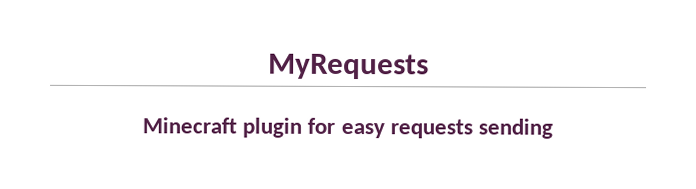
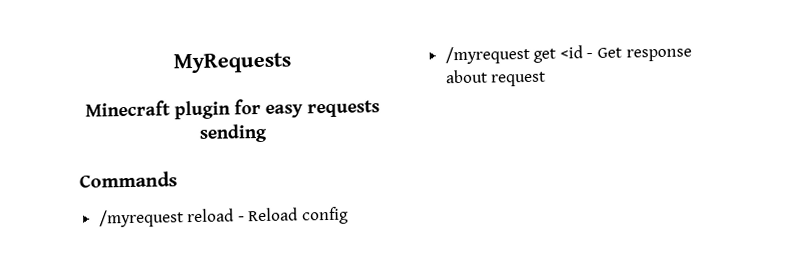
+ Commands
+ /myrequest reload - Reload config
+ /myrequest get <id - Get response about request

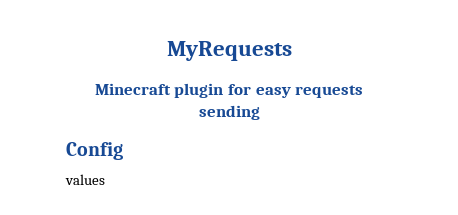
- Commands
- /myrequest reload - Reload config
- /myrequest get <id - Get response about request
+ Config
+ values

